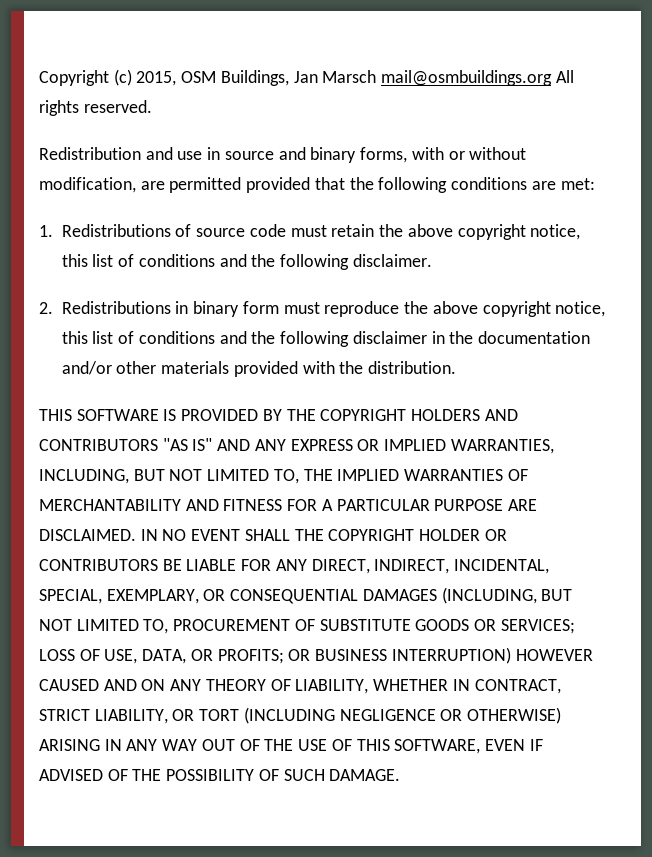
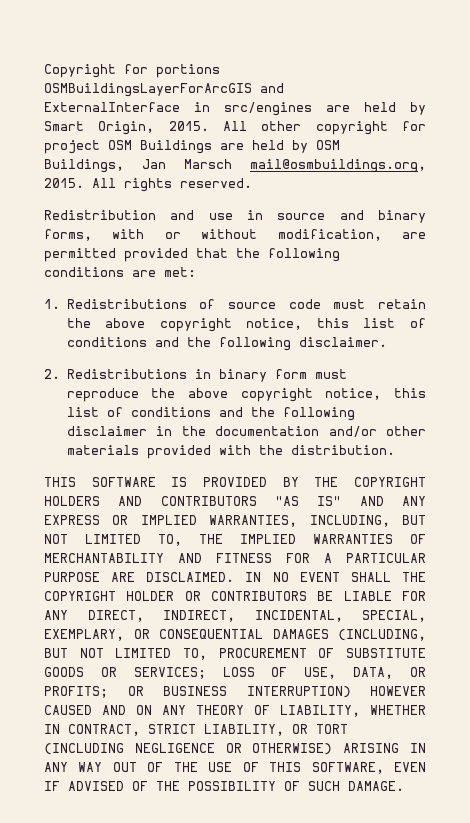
- Copyright (c) 2015, OSM Buildings, Jan Marsch mail@osmbuildings.org All rights reserved.
+ Copyright for portions OSMBuildingsLayerForArcGIS and ExternalInterface in src/engines are held by Smart Origin, 2015. All other copyright for project OSM Buildings are held by OSM Buildings, Jan Marsch mail@osmbuildings.org, 2015. All rights reserved.

